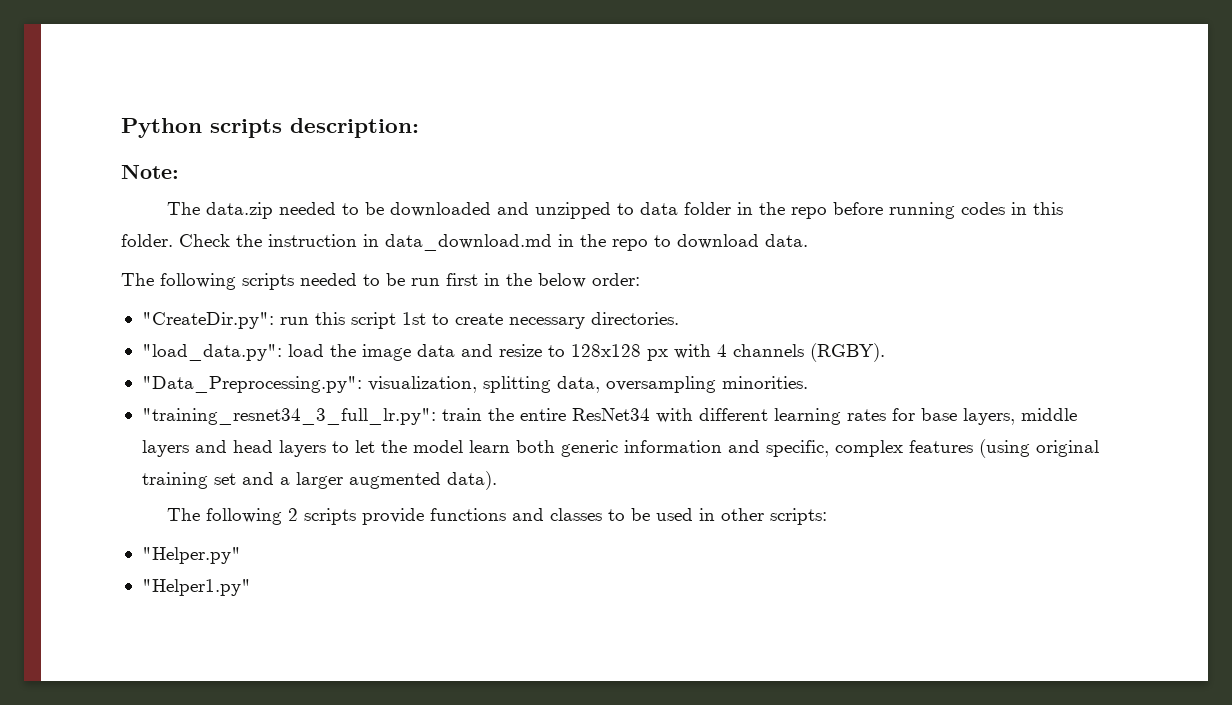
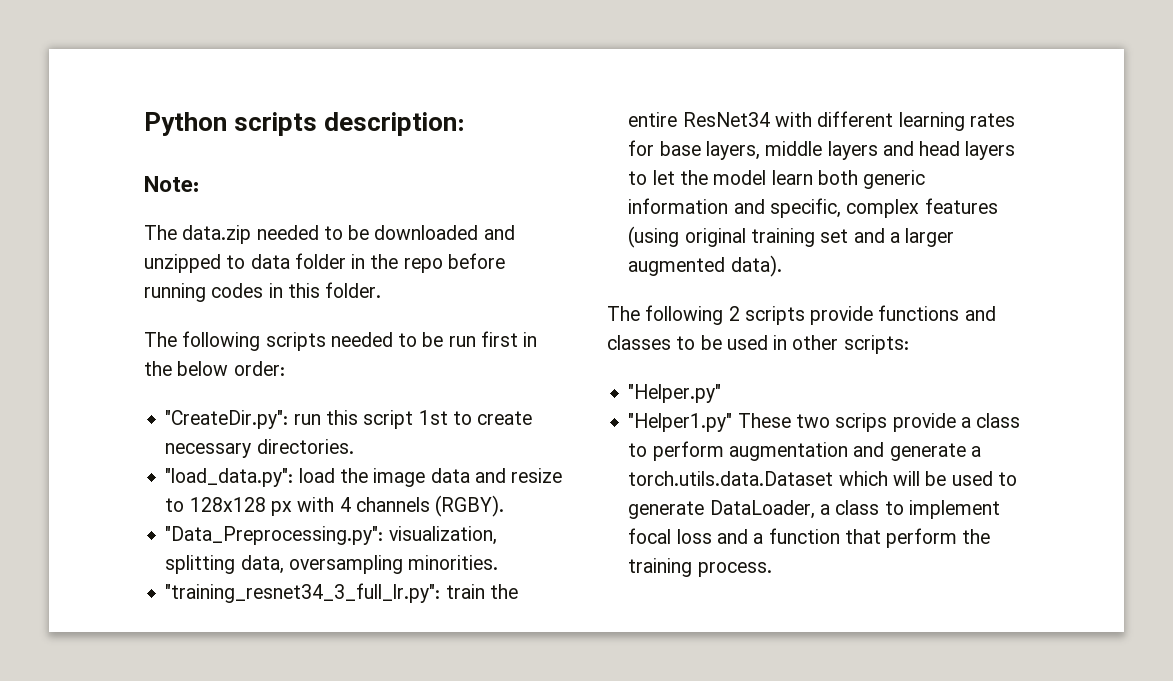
- Check the instruction in data_download.md in the repo to download data.
- "Helper1.py"
+ "Helper1.py" These two scrips provide a class to perform augmentation and generate a torch.utils.data.Dataset which will be used to generate DataLoader, a class to implement focal loss and a function that perform the training process.

